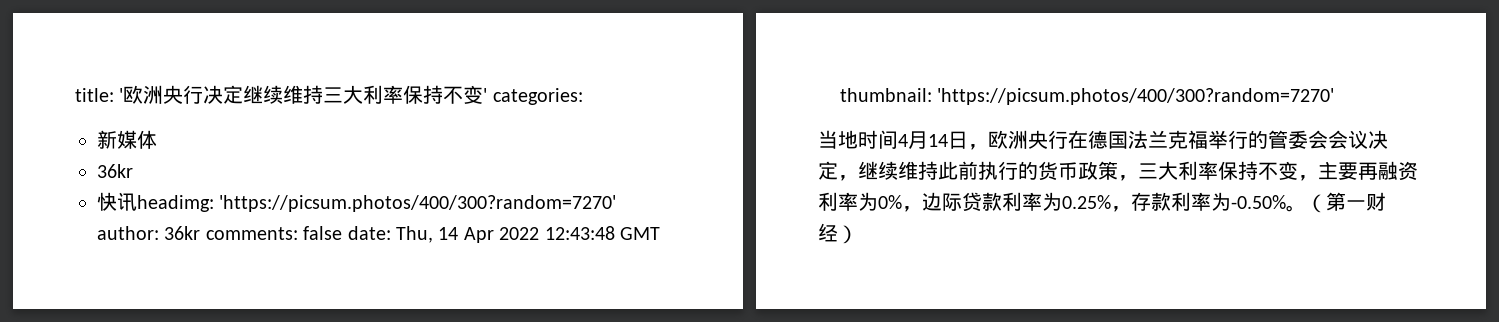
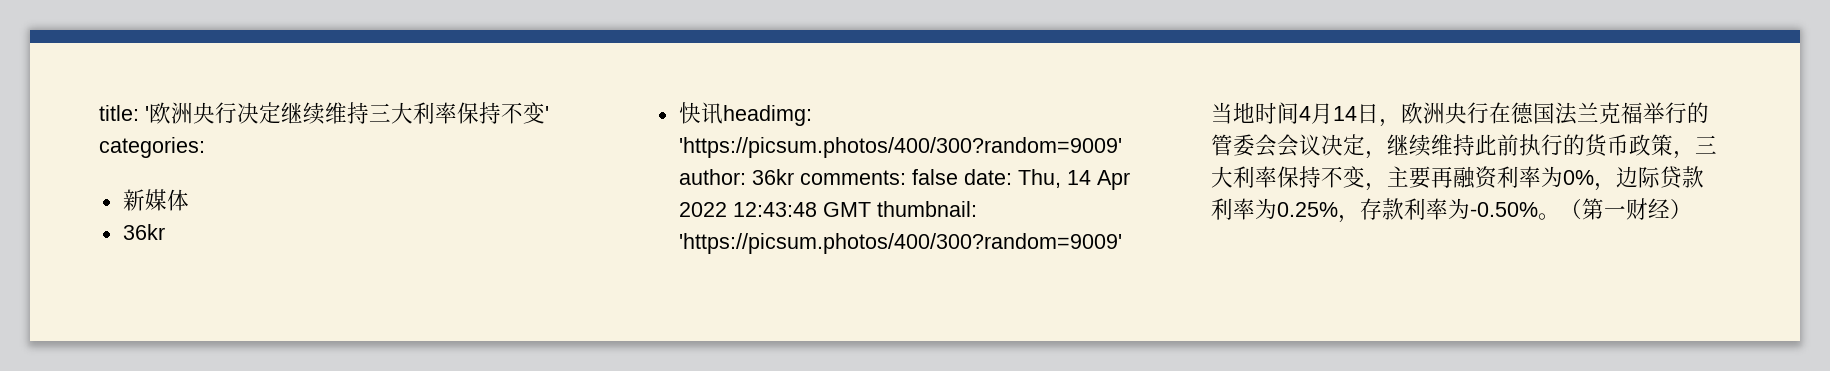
- 快讯headimg: 'https://picsum.photos/400/300?random=7270' author: 36kr comments: false date: Thu, 14 Apr 2022 12:43:48 GMT thumbnail: 'https://picsum.photos/400/300?random=7270'
+ 快讯headimg: 'https://picsum.photos/400/300?random=9009' author: 36kr comments: false date: Thu, 14 Apr 2022 12:43:48 GMT thumbnail: 'https://picsum.photos/400/300?random=9009'

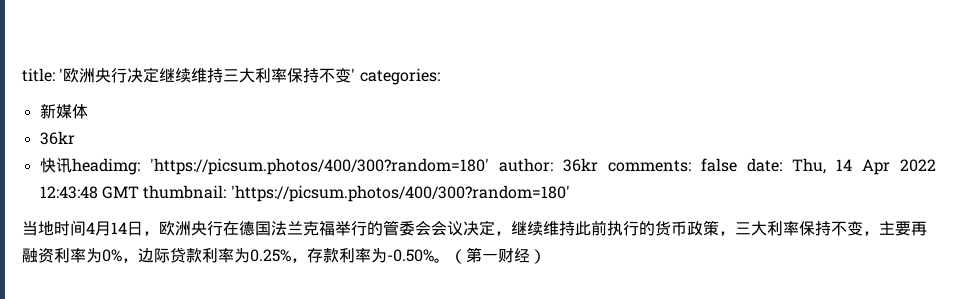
- 快讯headimg: 'https://picsum.photos/400/300?random=9009' author: 36kr comments: false date: Thu, 14 Apr 2022 12:43:48 GMT thumbnail: 'https://picsum.photos/400/300?random=9009'
+ 快讯headimg: 'https://picsum.photos/400/300?random=180' author: 36kr comments: false date: Thu, 14 Apr 2022 12:43:48 GMT thumbnail: 'https://picsum.photos/400/300?random=180'

